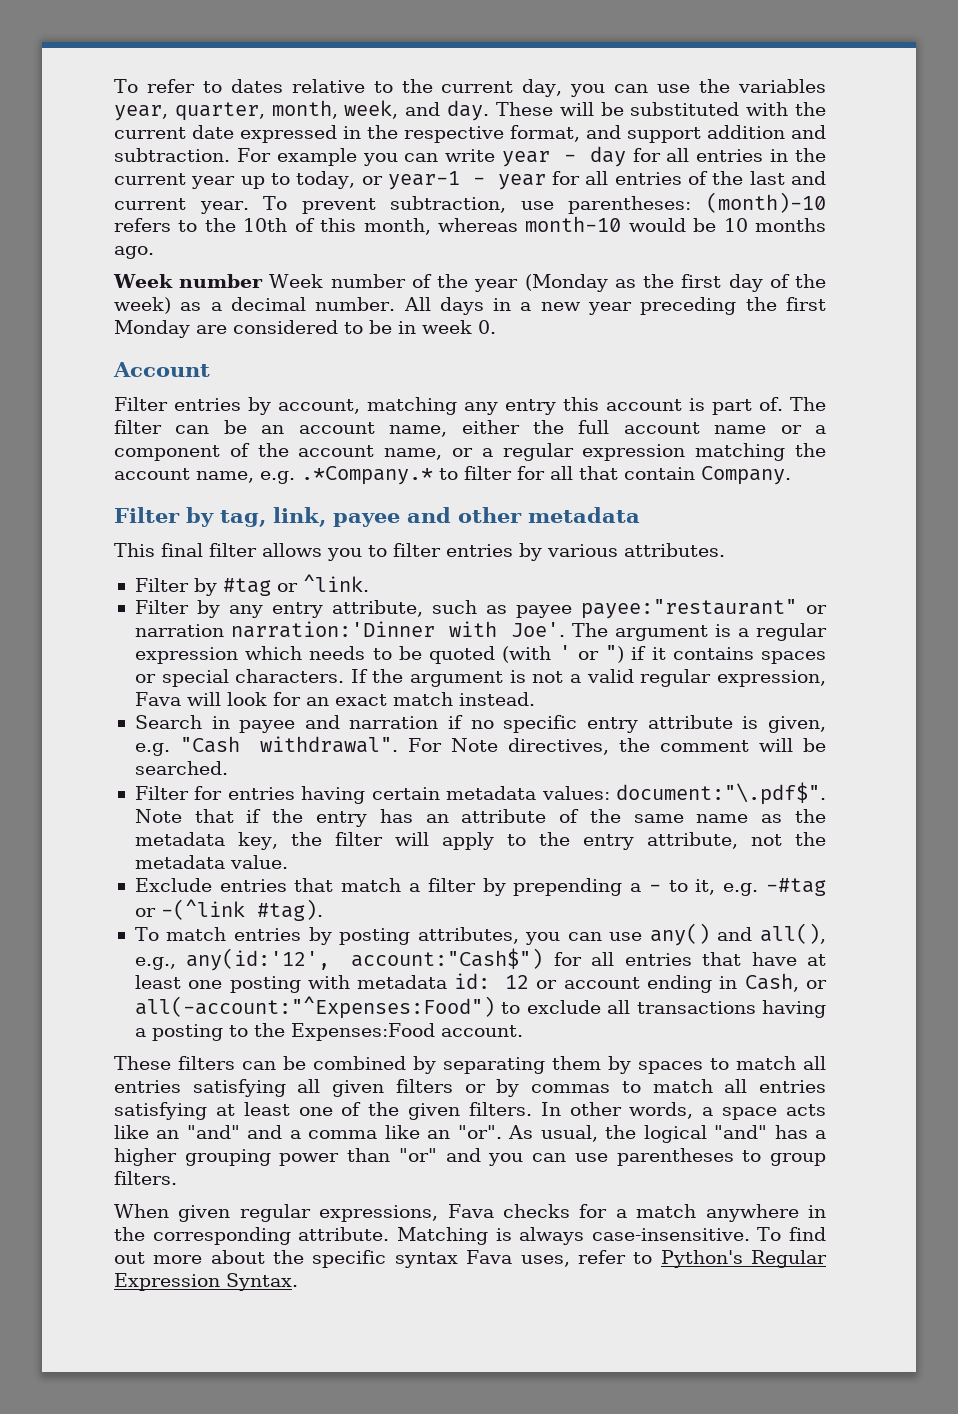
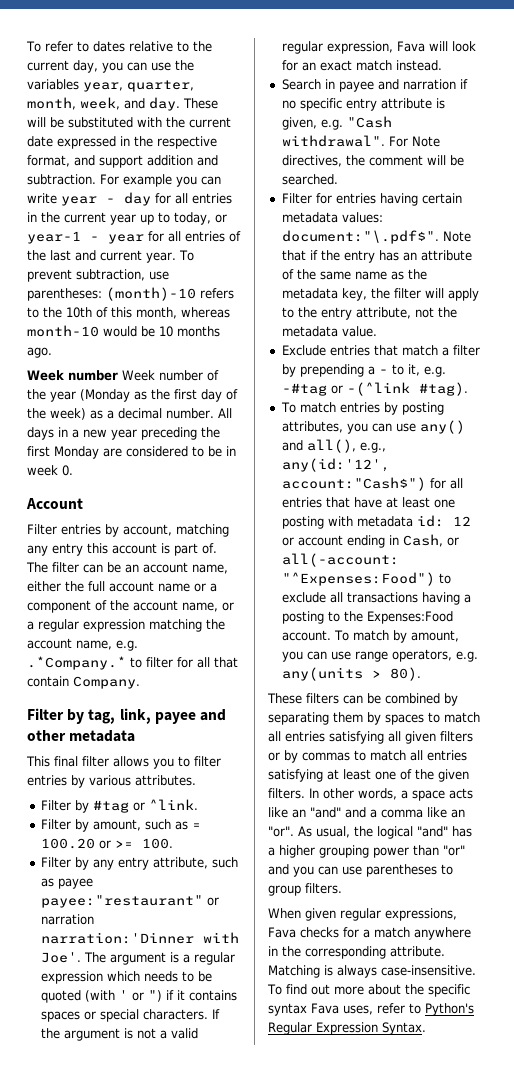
+ Filter by amount, such as = 100.20 or >= 100.
+ To match by amount, you can use range operators, e.g. any(units > 80).

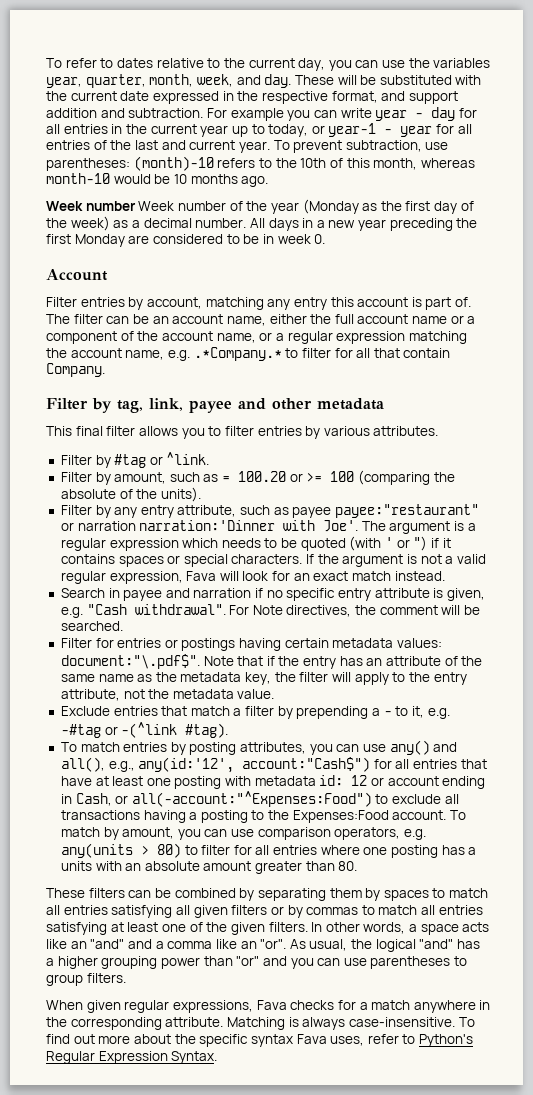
- Filter by amount, such as = 100.20 or >= 100.
+ Filter by amount, such as = 100.20 or >= 100 (comparing the absolute of the units).
- Filter for entries having certain metadata values: document:"\.pdf$". Note that if the entry has an attribute of the same name as the metadata key, the filter will apply to the entry attribute, not the metadata value.
+ Filter for entries or postings having certain metadata values: document:"\.pdf$". Note that if the entry has an attribute of the same name as the metadata key, the filter will apply to the entry attribute, not the metadata value.
- To match by amount, you can use range operators, e.g. any(units > 80).
+ To match by amount, you can use comparison operators, e.g. any(units > 80) to filter for all entries where one posting has a units with an absolute amount greater than 80.

